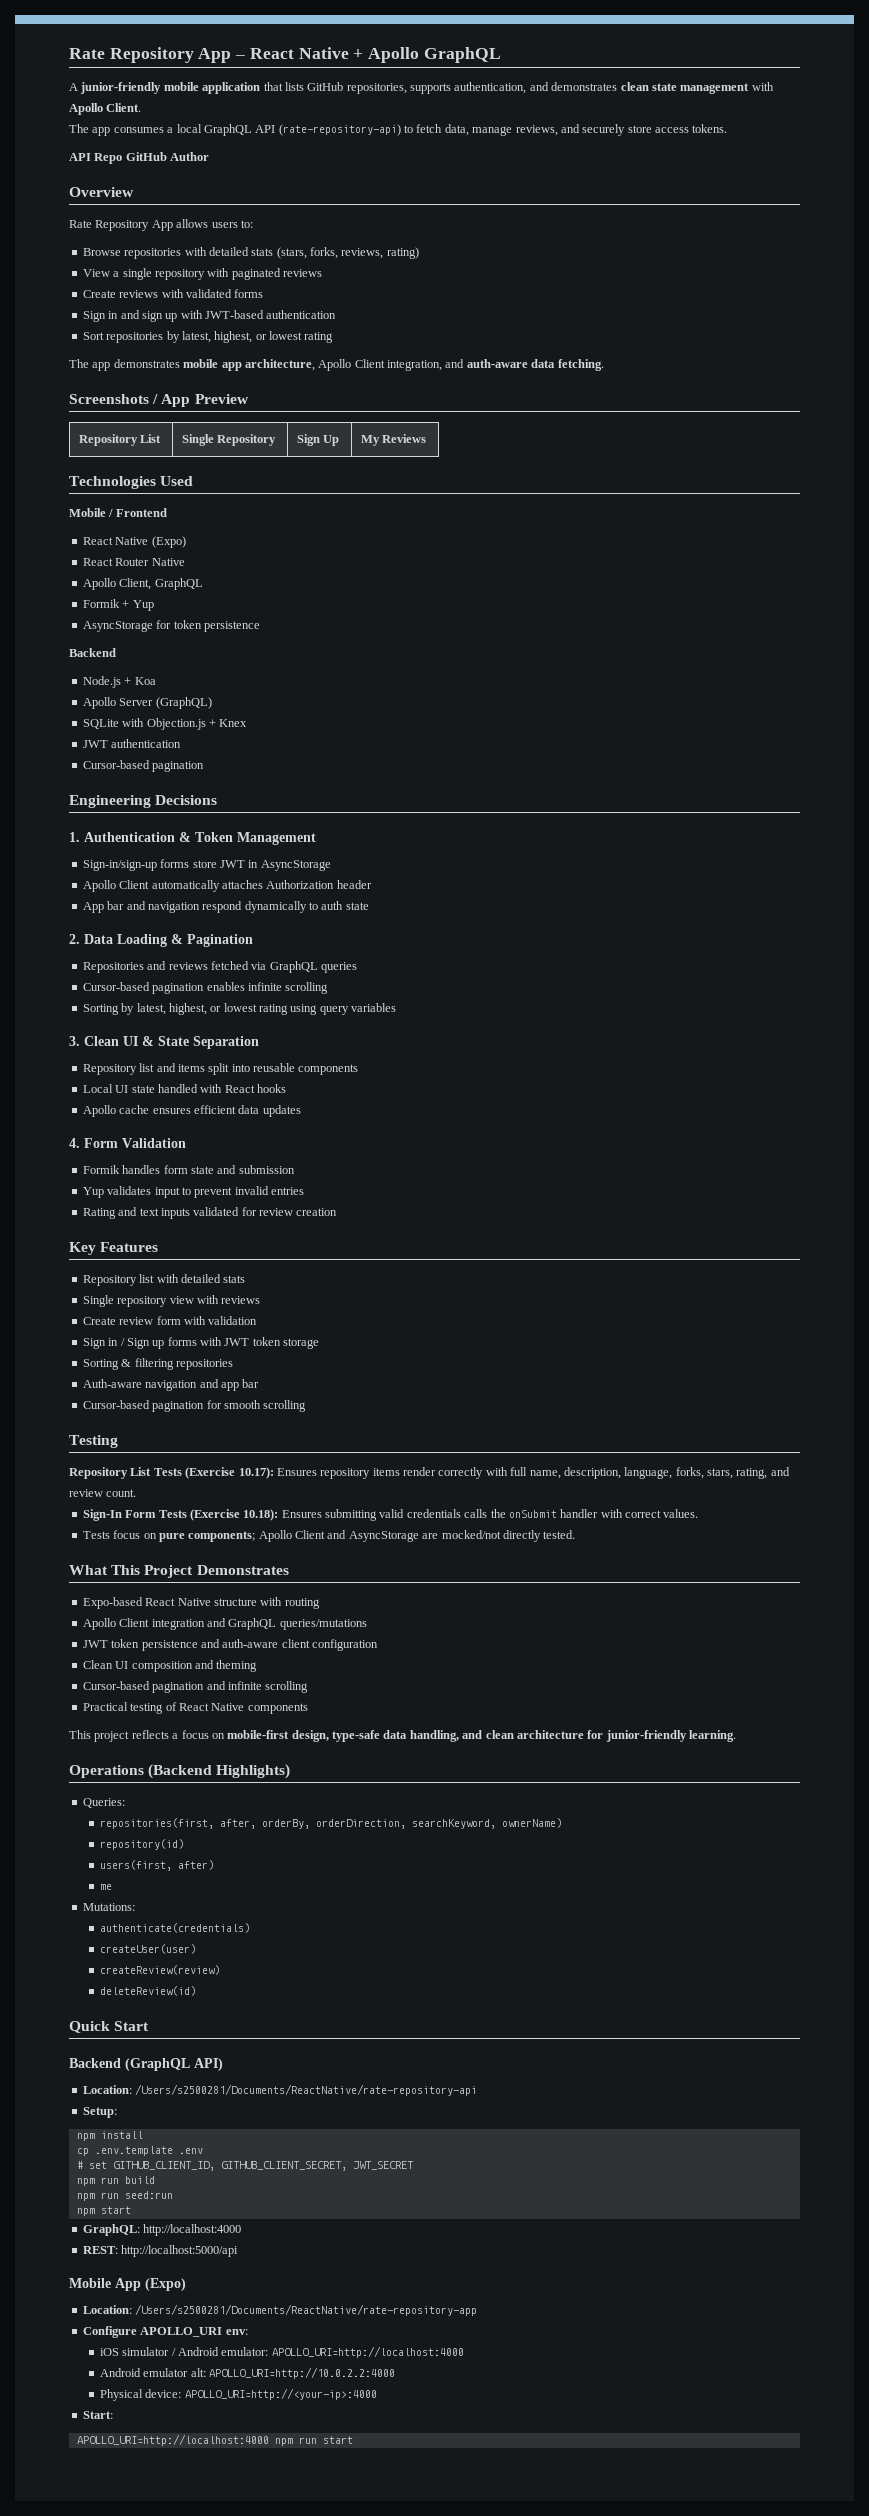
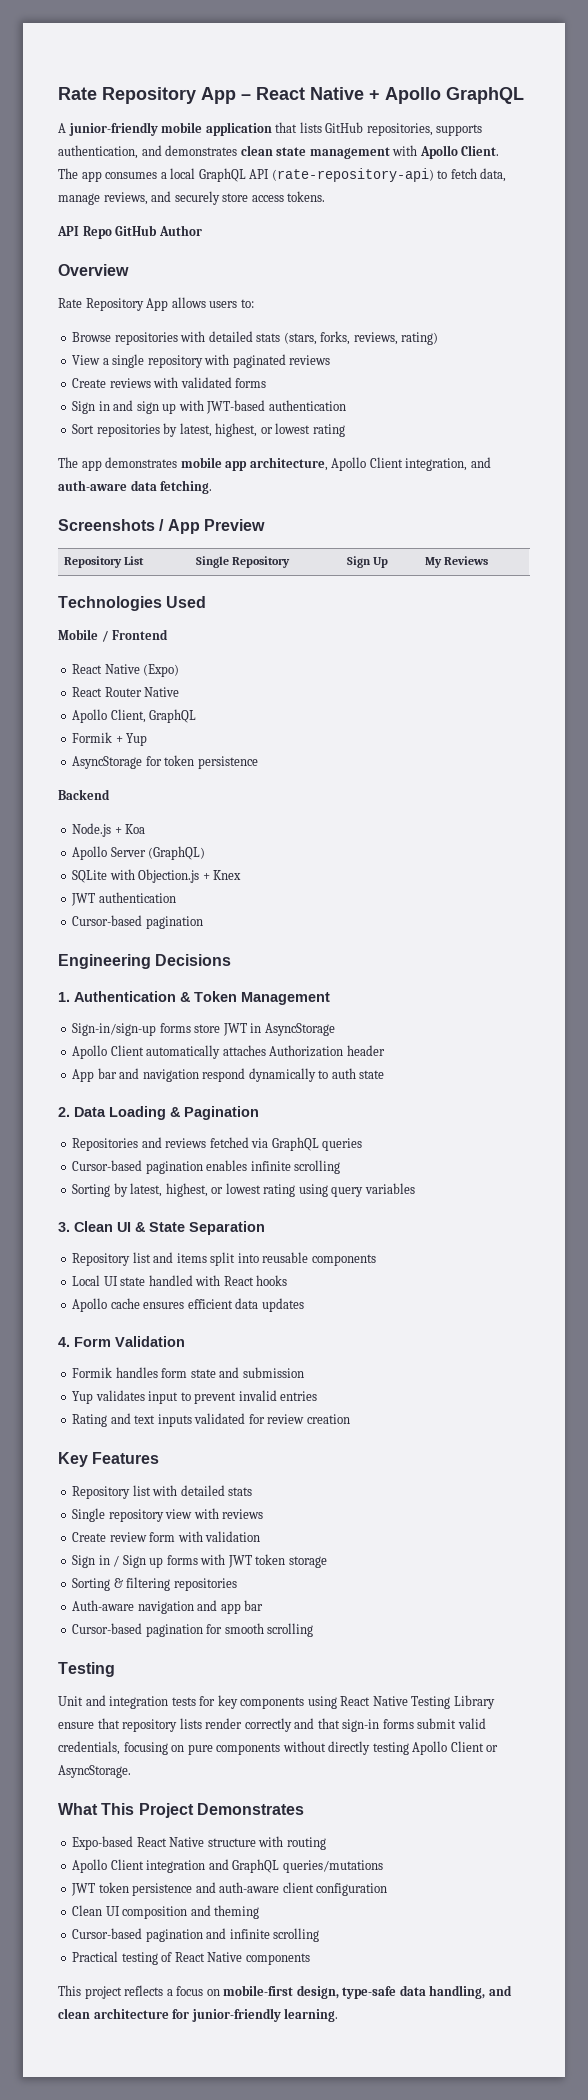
- Repository List Tests (Exercise 10.17): Ensures repository items render correctly with full name, description, language, forks, stars, rating, and review count.
- Sign-In Form Tests (Exercise 10.18): Ensures submitting valid credentials calls the onSubmit handler with correct values.
- Tests focus on pure components; Apollo Client and AsyncStorage are mocked/not directly tested.
+ Unit and integration tests for key components using React Native Testing Library ensure that repository lists render correctly and that sign-in forms submit valid credentials, focusing on pure components without directly testing Apollo Client or AsyncStorage.
- Operations (Backend Highlights)
- Queries:
- repositories(first, after, orderBy, orderDirection, searchKeyword, ownerName)
- repository(id)
- users(first, after)
- me
- Mutations:
- authenticate(credentials)
- createUser(user)
- createReview(review)
- deleteReview(id)
- Quick Start
- Backend (GraphQL API)
- Location: /Users/s2500281/Documents/ReactNative/rate-repository-api
- Setup:
- npm install
- cp .env.template .env
- # set GITHUB_CLIENT_ID, GITHUB_CLIENT_SECRET, JWT_SECRET
- npm run build
- npm run seed:run
- npm start
- GraphQL: http://localhost:4000
- REST: http://localhost:5000/api
- Mobile App (Expo)
- Location: /Users/s2500281/Documents/ReactNative/rate-repository-app
- Configure APOLLO_URI env:
- iOS simulator / Android emulator: APOLLO_URI=http://localhost:4000
- Android emulator alt: APOLLO_URI=http://10.0.2.2:4000
- Physical device: APOLLO_URI=http://<your-ip>:4000
- Start:
- APOLLO_URI=http://localhost:4000 npm run start

